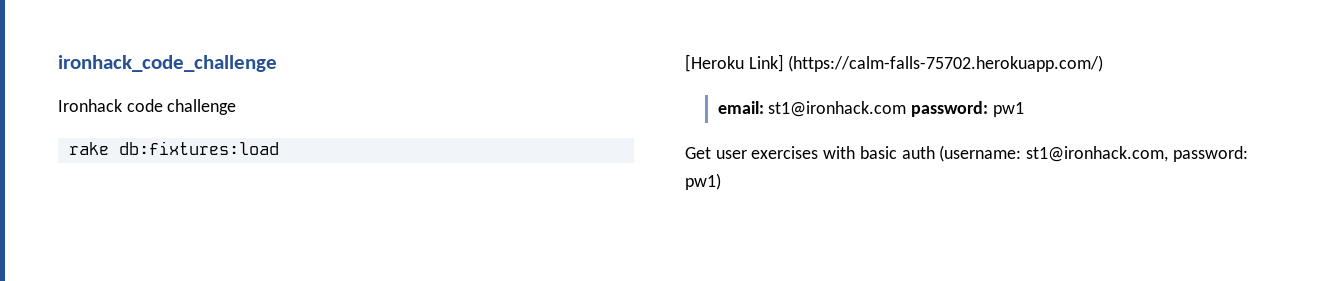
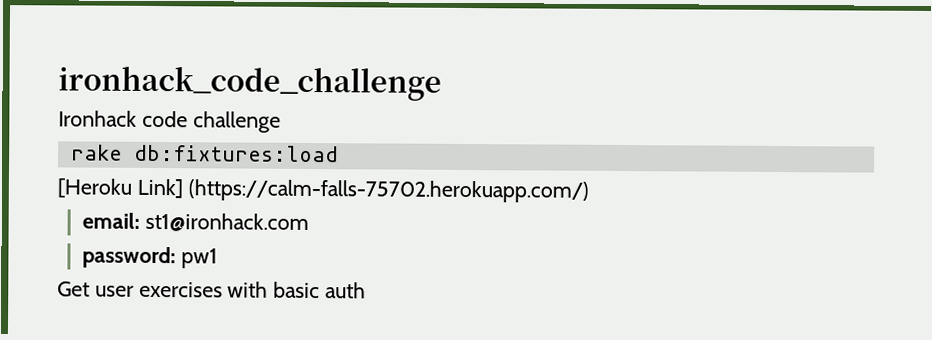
- email: st1@ironhack.com password: pw1
+ email: st1@ironhack.com
+ password: pw1
- Get user exercises with basic auth (username: st1@ironhack.com, password: pw1)
+ Get user exercises with basic auth

